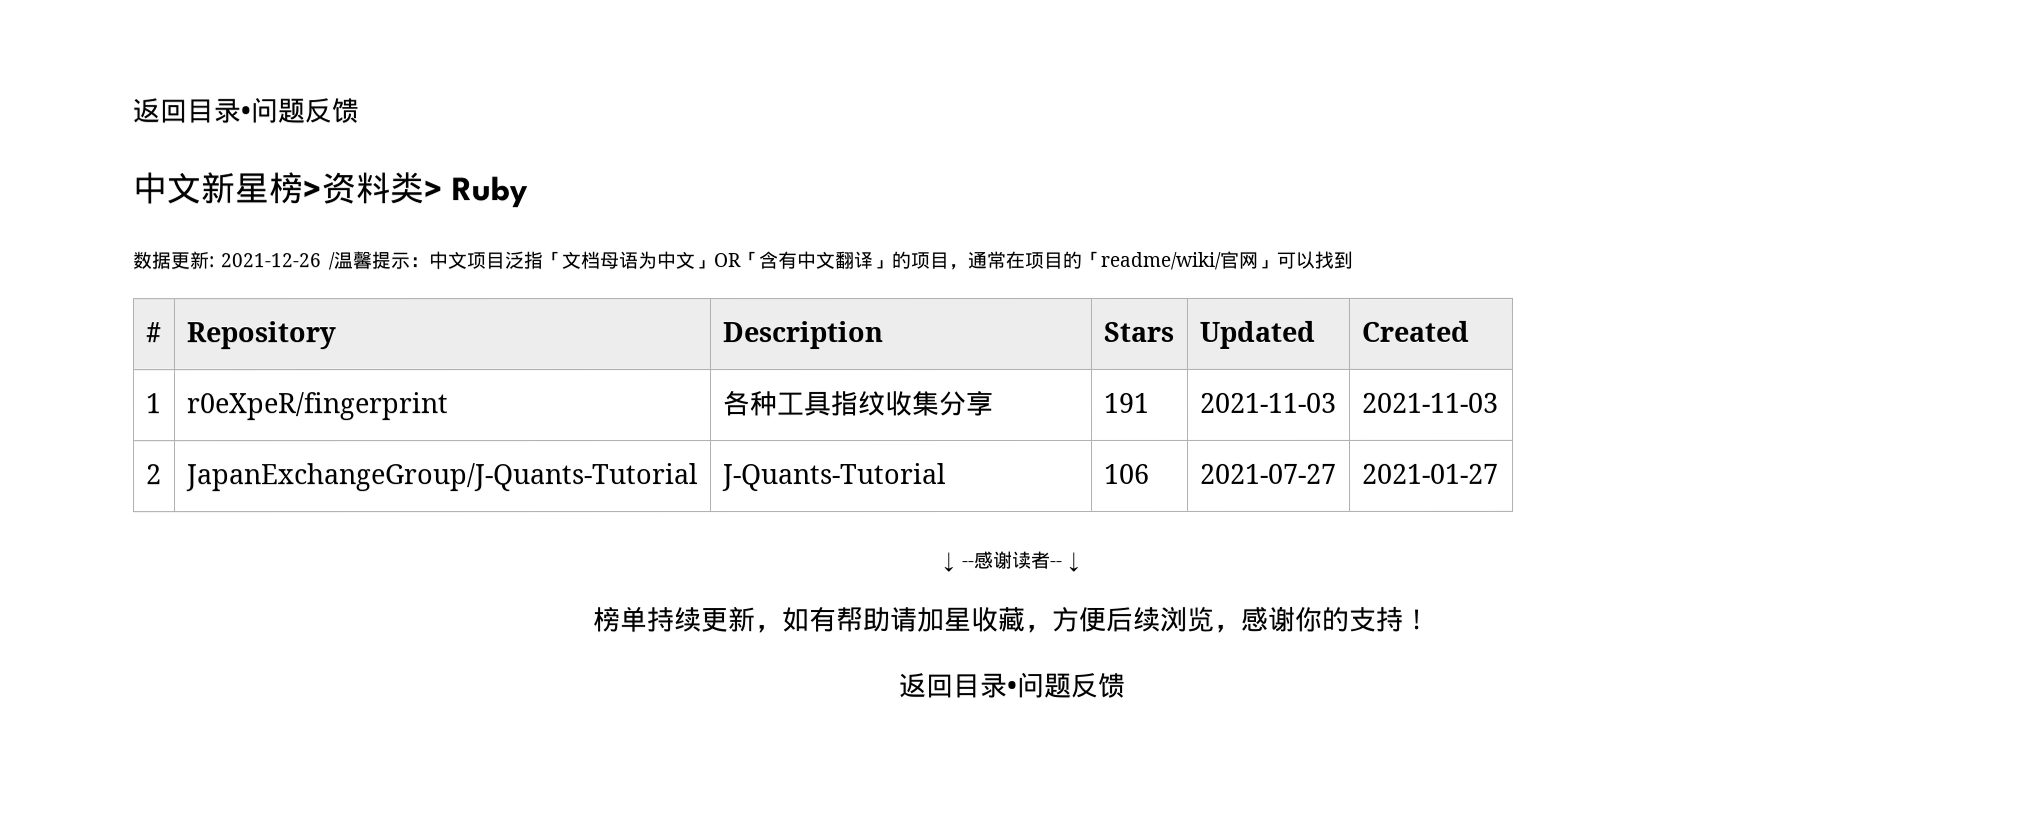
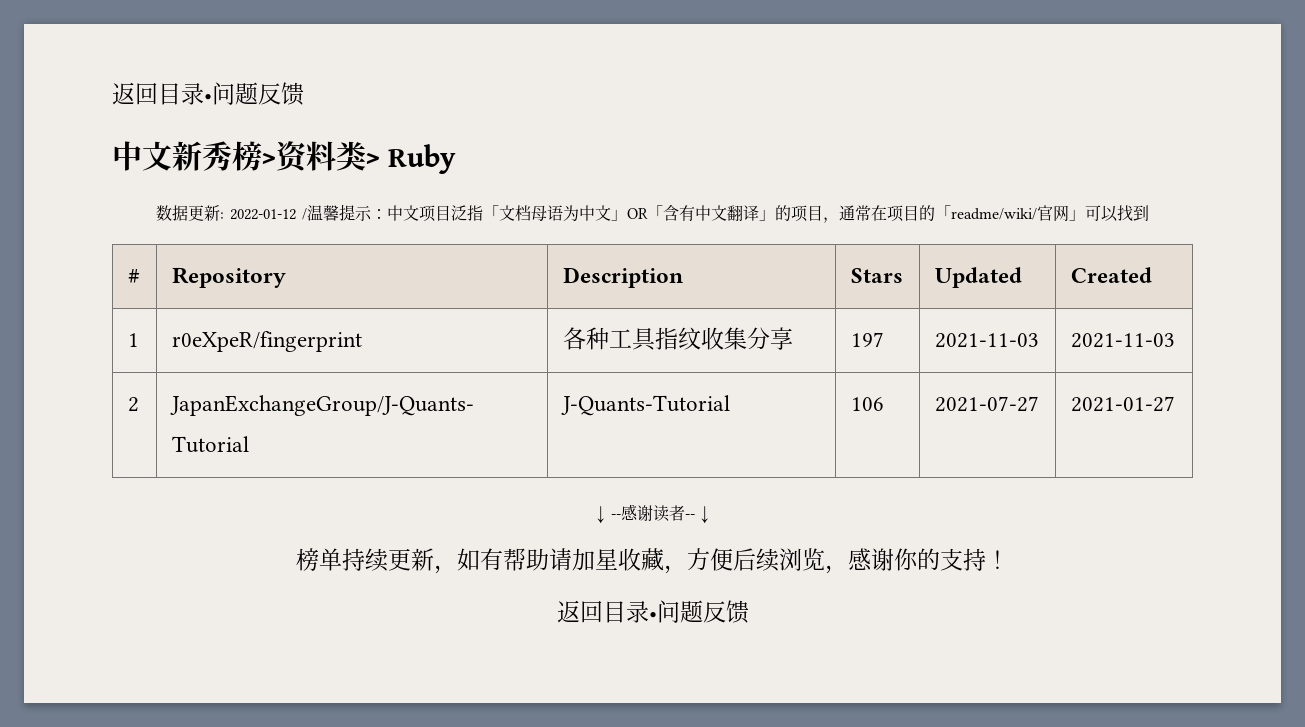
- 中文新星榜>资料类> Ruby
+ 中文新秀榜>资料类> Ruby
- 数据更新: 2021-12-26 /温馨提示：中文项目泛指「文档母语为中文」OR「含有中文翻译」的项目，通常在项目的「readme/wiki/官网」可以找到
+ 数据更新: 2022-01-12 /温馨提示：中文项目泛指「文档母语为中文」OR「含有中文翻译」的项目，通常在项目的「readme/wiki/官网」可以找到
- 1 | r0eXpeR/fingerprint | 各种工具指纹收集分享 | 191 | 2021-11-03 | 2021-11-03
+ 1 | r0eXpeR/fingerprint | 各种工具指纹收集分享 | 197 | 2021-11-03 | 2021-11-03

